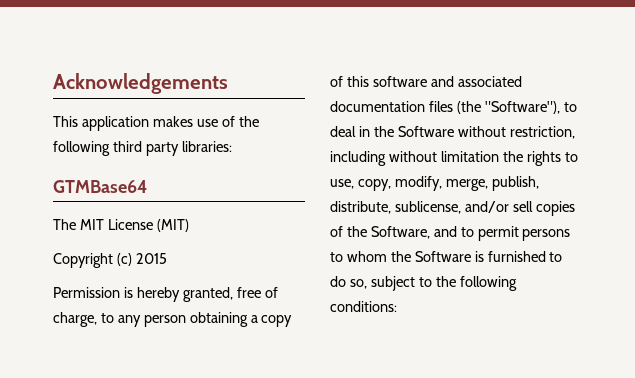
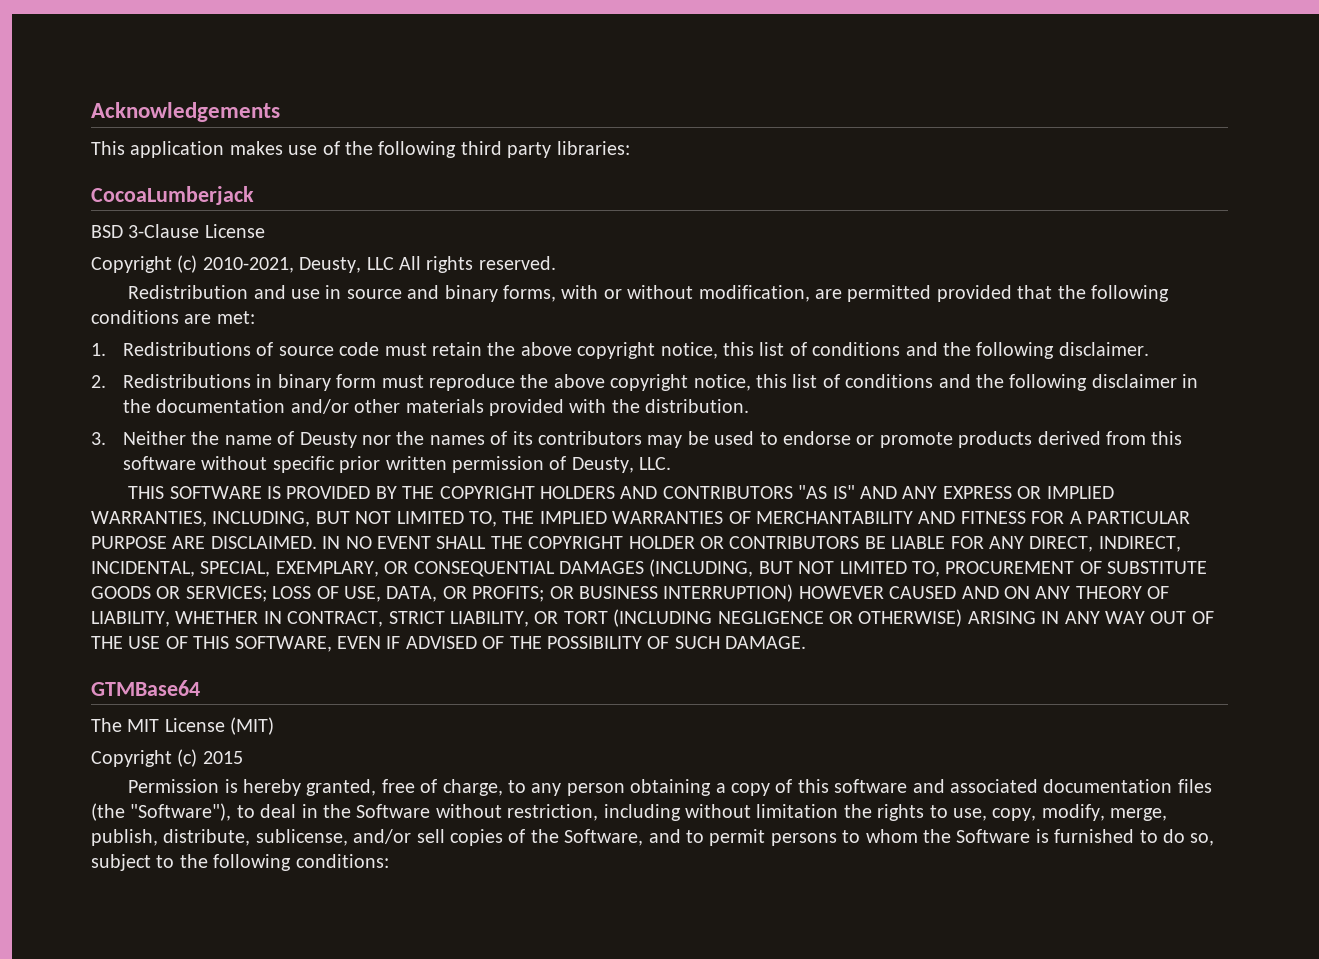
+ CocoaLumberjack
+ BSD 3-Clause License
+ Copyright (c) 2010-2021, Deusty, LLC All rights reserved.
+ Redistribution and use in source and binary forms, with or without modification, are permitted provided that the following conditions are met:
+ 1. Redistributions of source code must retain the above copyright notice, this list of conditions and the following disclaimer.
+ 2. Redistributions in binary form must reproduce the above copyright notice, this list of conditions and the following disclaimer in the documentation and/or other materials provided with the distribution.
+ 3. Neither the name of Deusty nor the names of its contributors may be used to endorse or promote products derived from this software without specific prior written permission of Deusty, LLC.
+ THIS SOFTWARE IS PROVIDED BY THE COPYRIGHT HOLDERS AND CONTRIBUTORS "AS IS" AND ANY EXPRESS OR IMPLIED WARRANTIES, INCLUDING, BUT NOT LIMITED TO, THE IMPLIED WARRANTIES OF MERCHANTABILITY AND FITNESS FOR A PARTICULAR PURPOSE ARE DISCLAIMED. IN NO EVENT SHALL THE COPYRIGHT HOLDER OR CONTRIBUTORS BE LIABLE FOR ANY DIRECT, INDIRECT, INCIDENTAL, SPECIAL, EXEMPLARY, OR CONSEQUENTIAL DAMAGES (INCLUDING, BUT NOT LIMITED TO, PROCUREMENT OF SUBSTITUTE GOODS OR SERVICES; LOSS OF USE, DATA, OR PROFITS; OR BUSINESS INTERRUPTION) HOWEVER CAUSED AND ON ANY THEORY OF LIABILITY, WHETHER IN CONTRACT, STRICT LIABILITY, OR TORT (INCLUDING NEGLIGENCE OR OTHERWISE) ARISING IN ANY WAY OUT OF THE USE OF THIS SOFTWARE, EVEN IF ADVISED OF THE POSSIBILITY OF SUCH DAMAGE.

